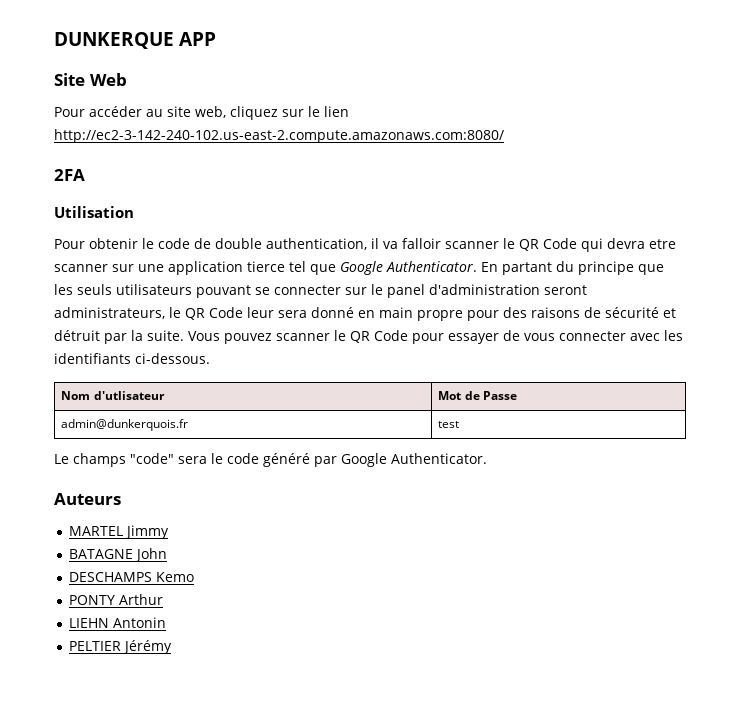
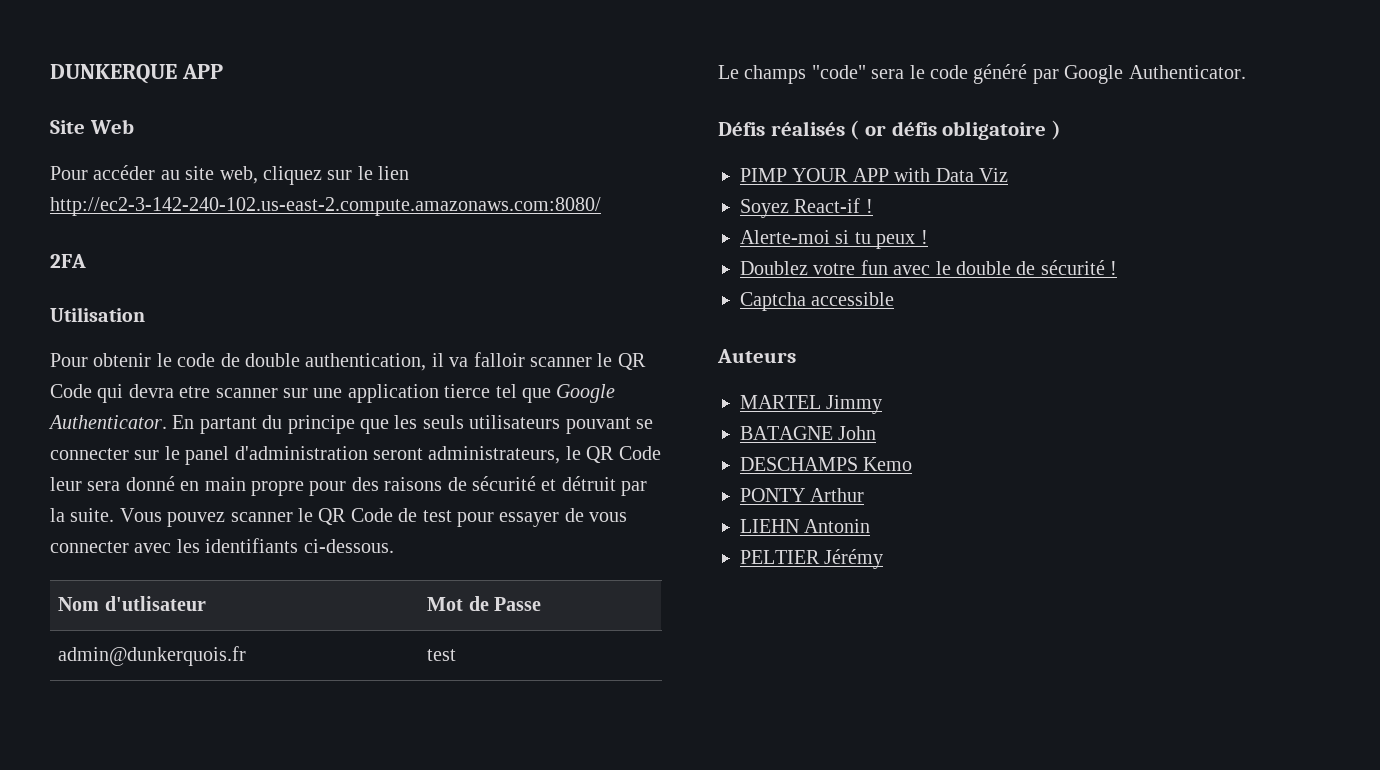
- Vous pouvez scanner le QR Code pour essayer de vous connecter avec les identifiants ci-dessous.
+ Vous pouvez scanner le QR Code de test pour essayer de vous connecter avec les identifiants ci-dessous.
+ Défis réalisés ( or défis obligatoire )
+ PIMP YOUR APP with Data Viz
+ Soyez React-if !
+ Alerte-moi si tu peux !
+ Doublez votre fun avec le double de sécurité !
+ Captcha accessible

